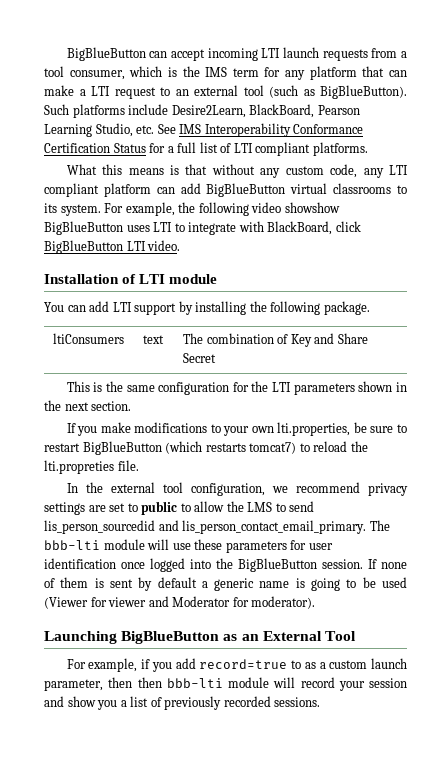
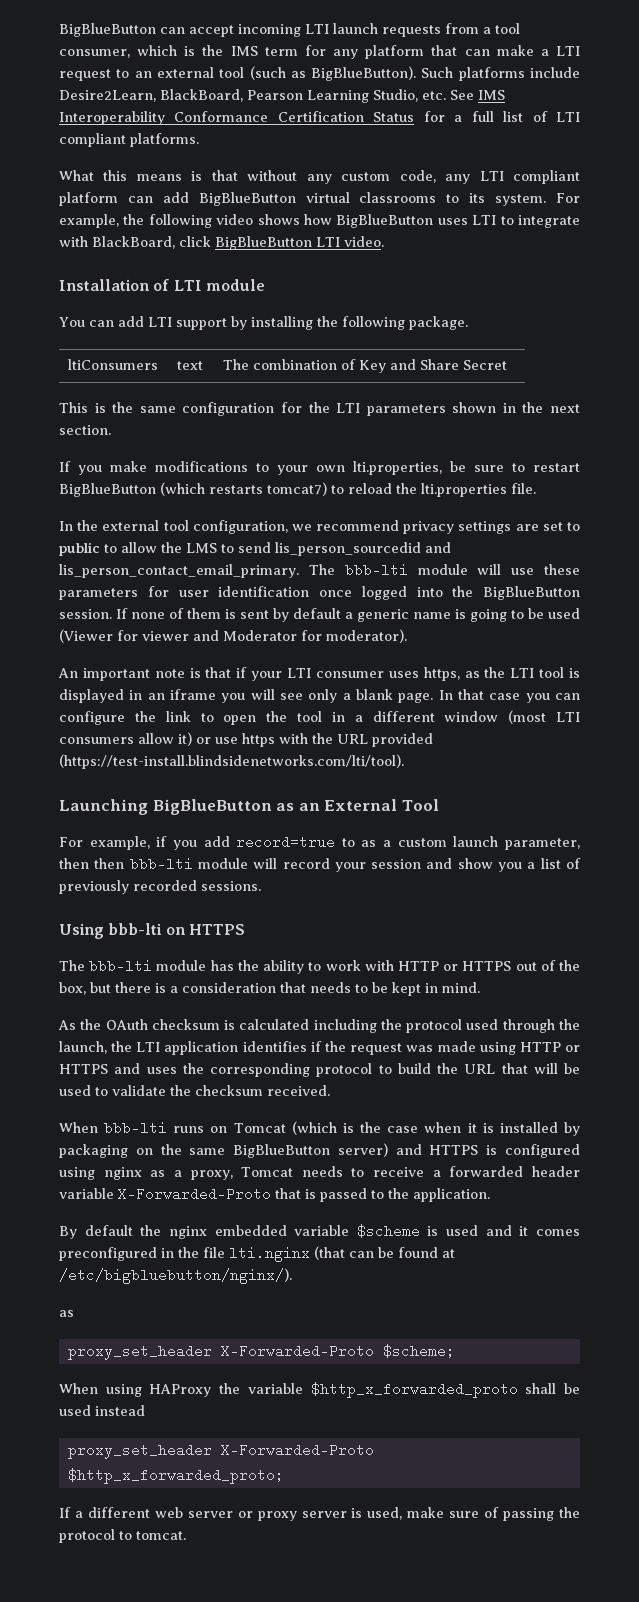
- For example, the following video showshow BigBlueButton uses LTI to integrate with BlackBoard, click BigBlueButton LTI video.
+ For example, the following video shows how BigBlueButton uses LTI to integrate with BlackBoard, click BigBlueButton LTI video.
- If you make modifications to your own lti.properties, be sure to restart BigBlueButton (which restarts tomcat7) to reload the lti.propreties file.
+ If you make modifications to your own lti.properties, be sure to restart BigBlueButton (which restarts tomcat7) to reload the lti.properties file.
+ An important note is that if your LTI consumer uses https, as the LTI tool is displayed in an iframe you will see only a blank page. In that case you can configure the link to open the tool in a different window (most LTI consumers allow it) or use https with the URL provided (https://test-install.blindsidenetworks.com/lti/tool).
+ Using bbb-lti on HTTPS
+ The bbb-lti module has the ability to work with HTTP or HTTPS out of the box, but there is a consideration that needs to be kept in mind.
+ As the OAuth checksum is calculated including the protocol used through the launch, the LTI application identifies if the request was made using HTTP or HTTPS and uses the corresponding protocol to build the URL that will be used to validate the checksum received.
+ When bbb-lti runs on Tomcat (which is the case when it is installed by packaging on the same BigBlueButton server) and HTTPS is configured using nginx as a proxy, Tomcat needs to receive a forwarded header variable X-Forwarded-Proto that is passed to the application.
+ By default the nginx embedded variable $scheme is used and it comes preconfigured in the file lti.nginx (that can be found at /etc/bigbluebutton/nginx/).
+ as
+ proxy_set_header X-Forwarded-Proto $scheme;
+ When using HAProxy the variable $http_x_forwarded_proto shall be used instead
+ proxy_set_header X-Forwarded-Proto $http_x_forwarded_proto;
+ If a different web server or proxy server is used, make sure of passing the protocol to tomcat.

